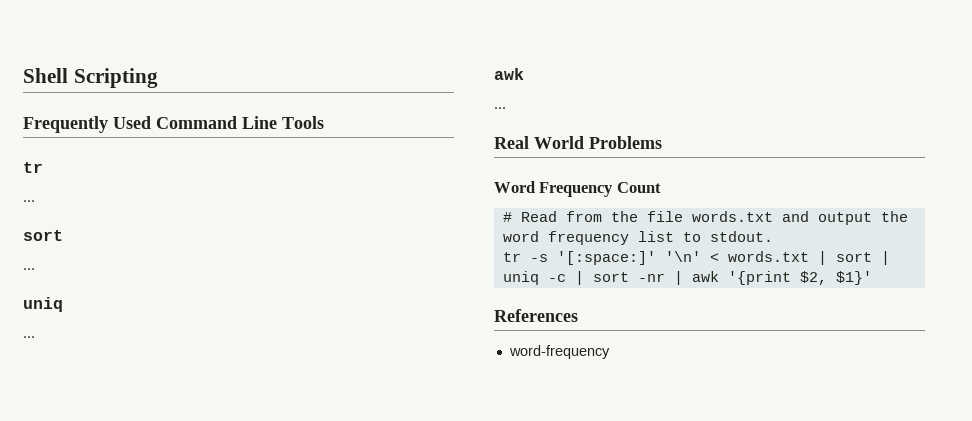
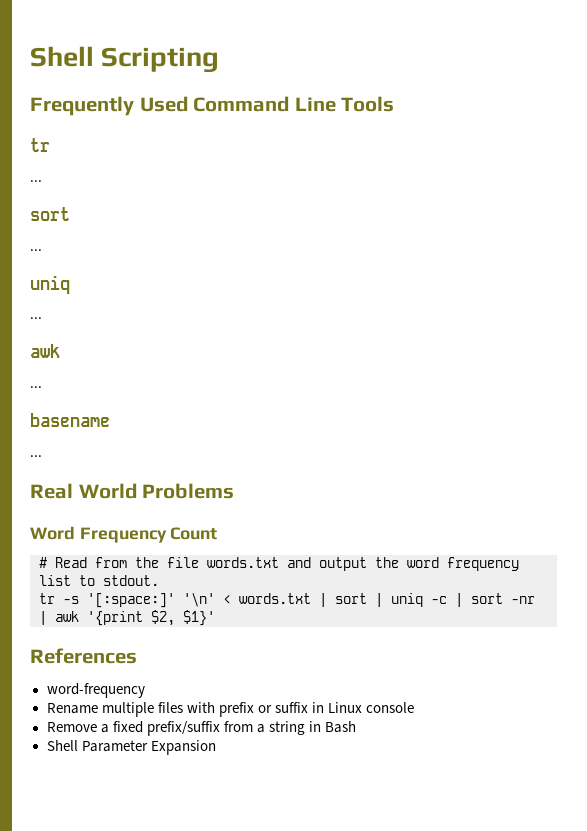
+ basename
+ ...
+ Rename multiple files with prefix or suffix in Linux console
+ Remove a fixed prefix/suffix from a string in Bash
+ Shell Parameter Expansion

